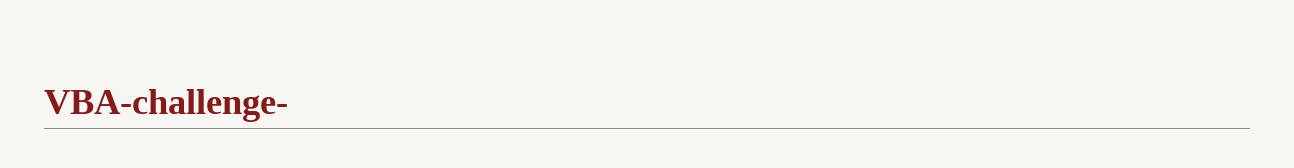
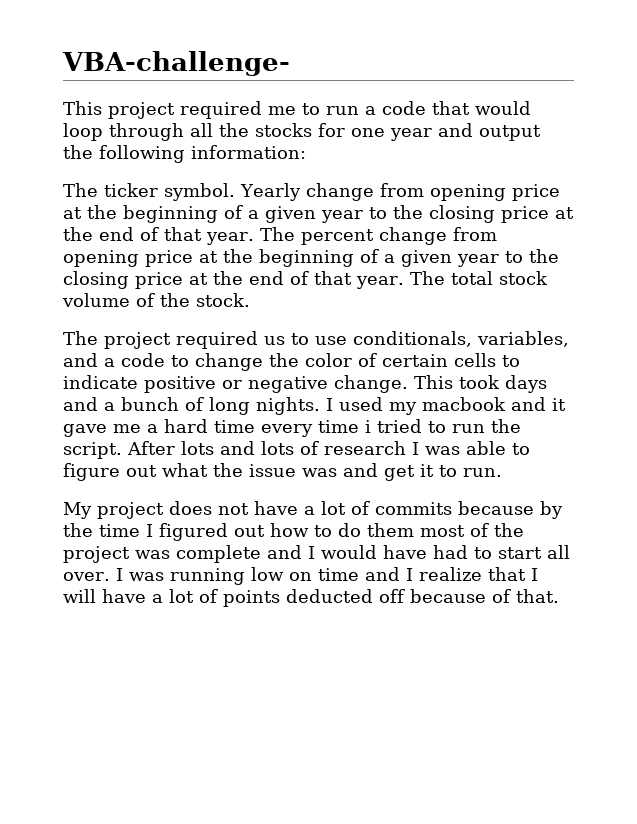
+ This project required me to run a code that would loop through all the stocks for one year and output the following information:
+ The ticker symbol. Yearly change from opening price at the beginning of a given year to the closing price at the end of that year. The percent change from opening price at the beginning of a given year to the closing price at the end of that year. The total stock volume of the stock.
+ The project required us to use conditionals, variables, and a code to change the color of certain cells to indicate positive or negative change. This took days and a bunch of long nights. I used my macbook and it gave me a hard time every time i tried to run the script. After lots and lots of research I was able to figure out what the issue was and get it to run.
+ My project does not have a lot of commits because by the time I figured out how to do them most of the project was complete and I would have had to start all over. I was running low on time and I realize that I will have a lot of points deducted off because of that.

